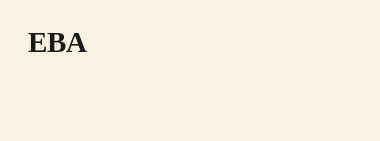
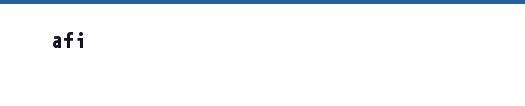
- EBA
+ afi

